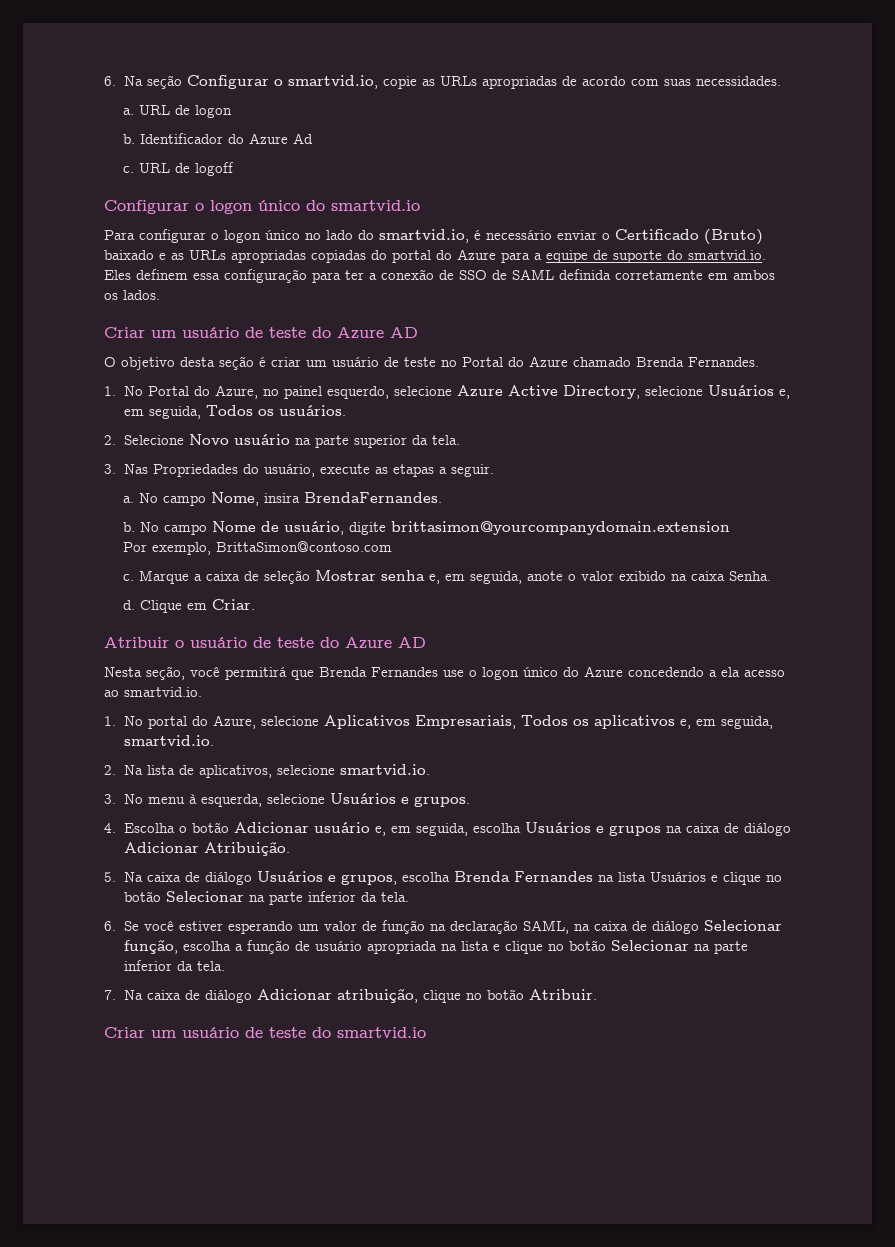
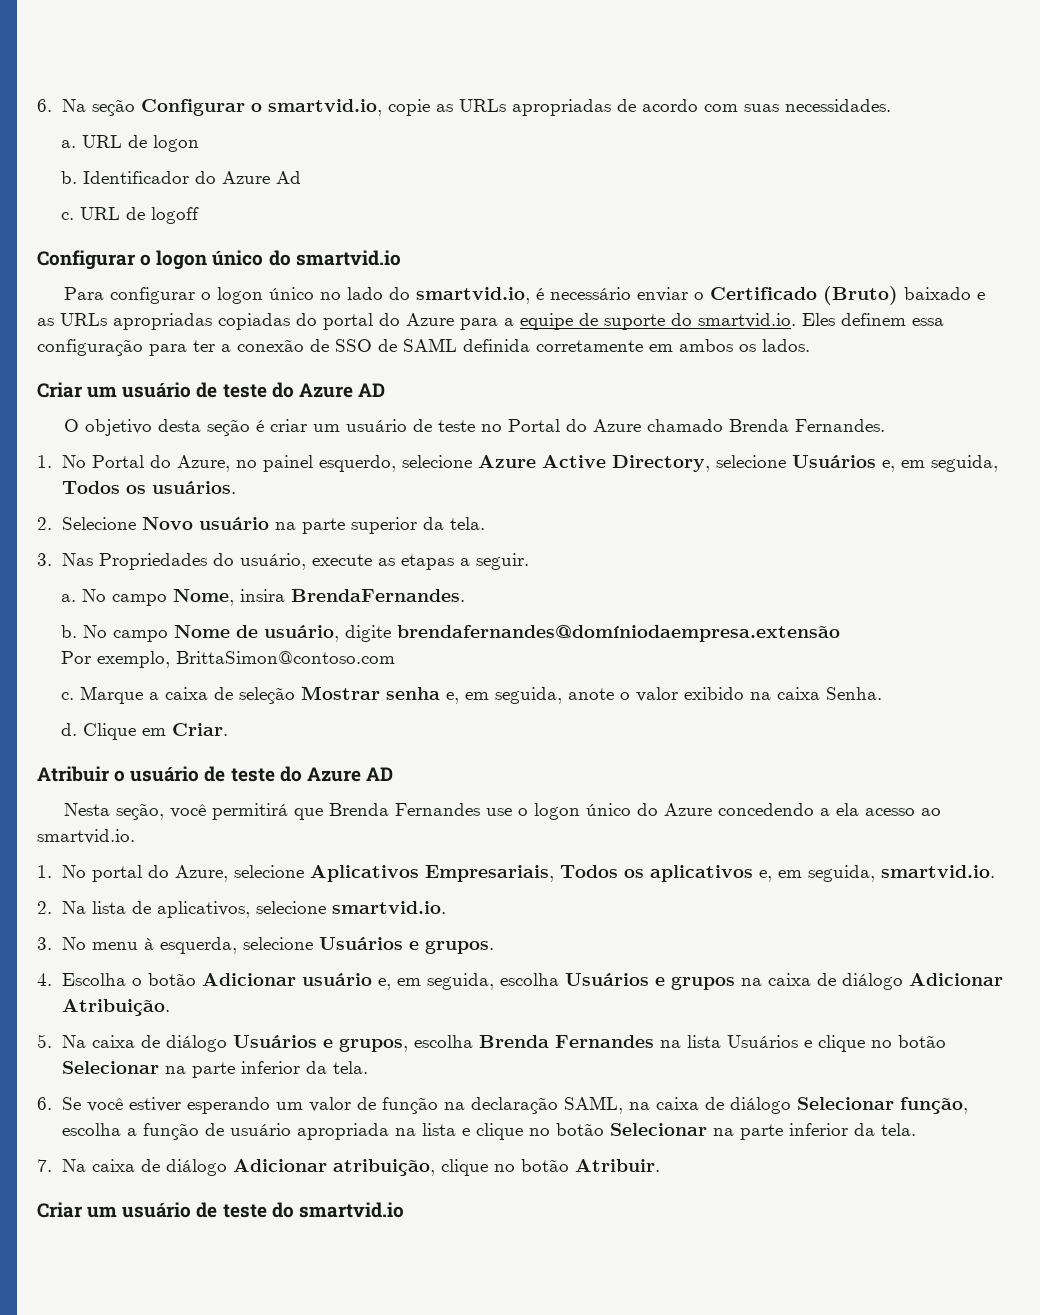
- No campo Nome de usuário, digite brittasimon@yourcompanydomain.extension
+ No campo Nome de usuário, digite brendafernandes@domíniodaempresa.extensão

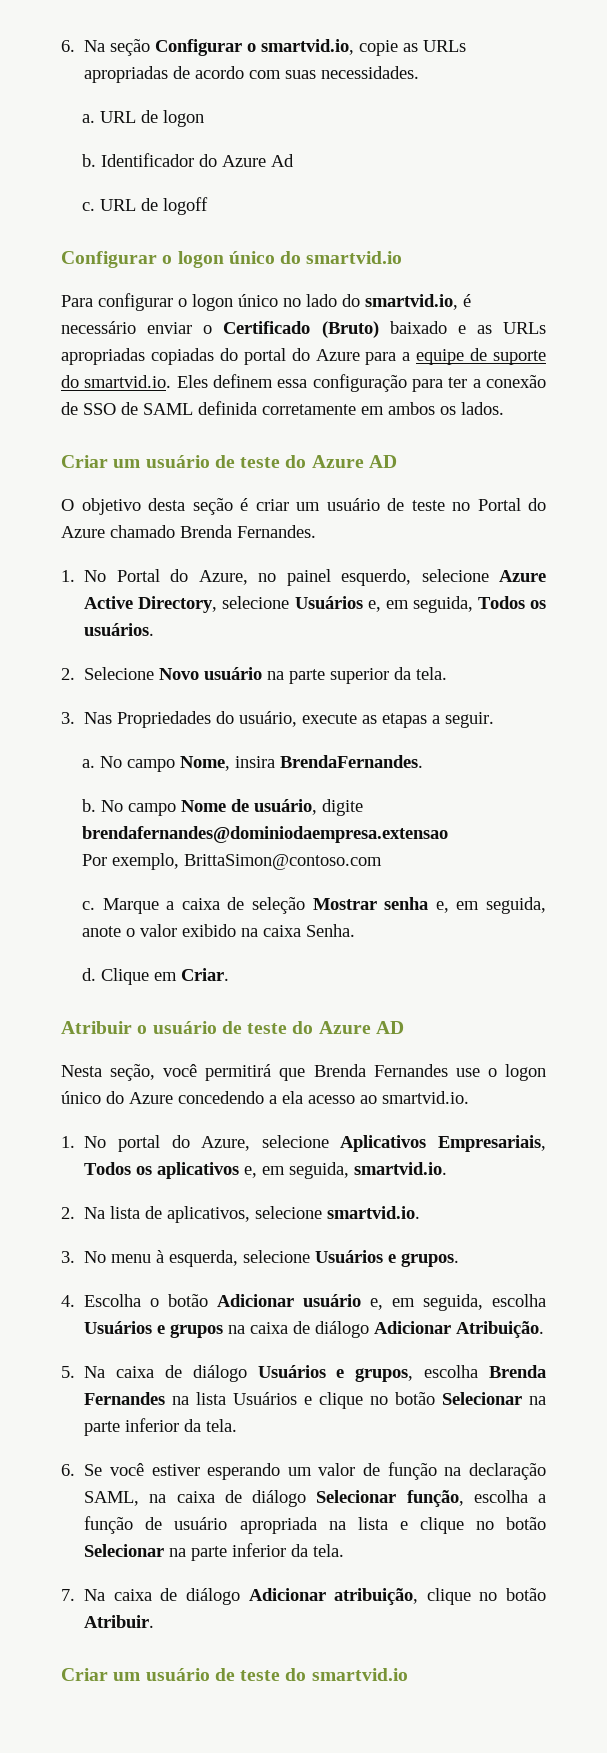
- No campo Nome de usuário, digite brendafernandes@domíniodaempresa.extensão
+ No campo Nome de usuário, digite brendafernandes@dominiodaempresa.extensao

